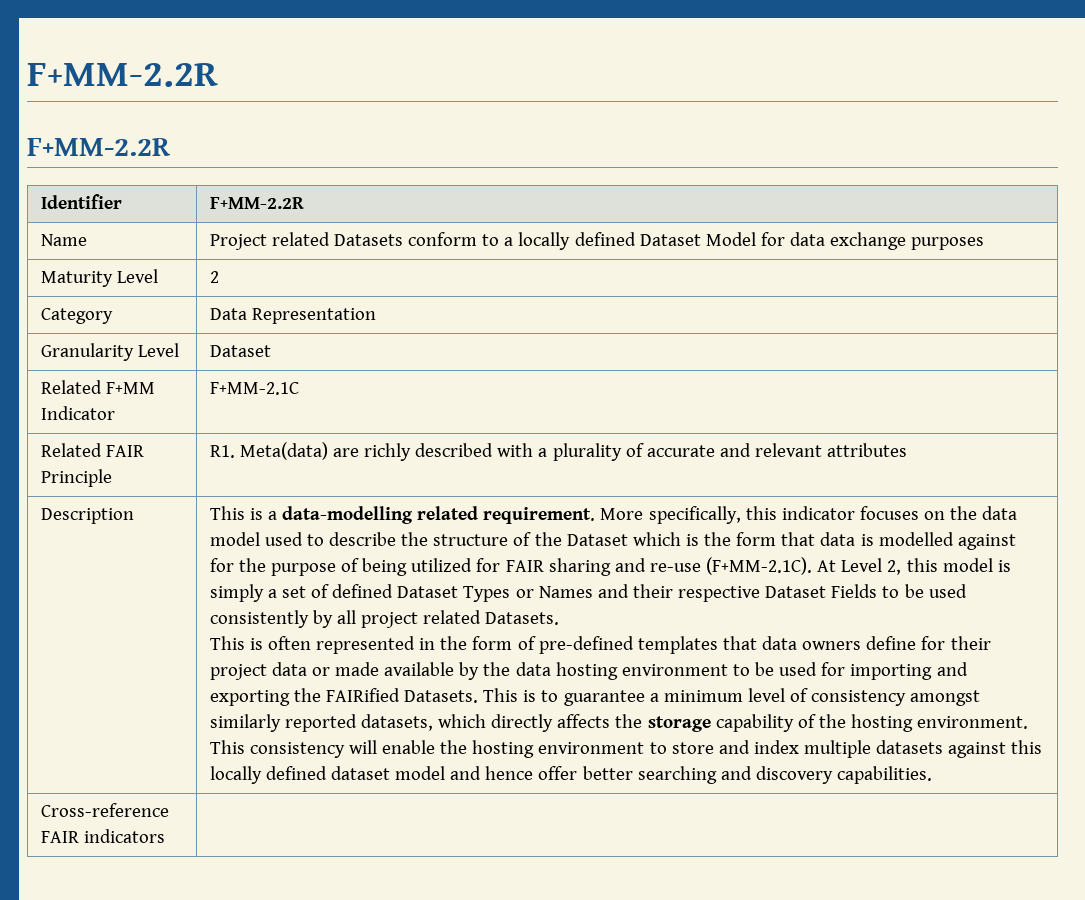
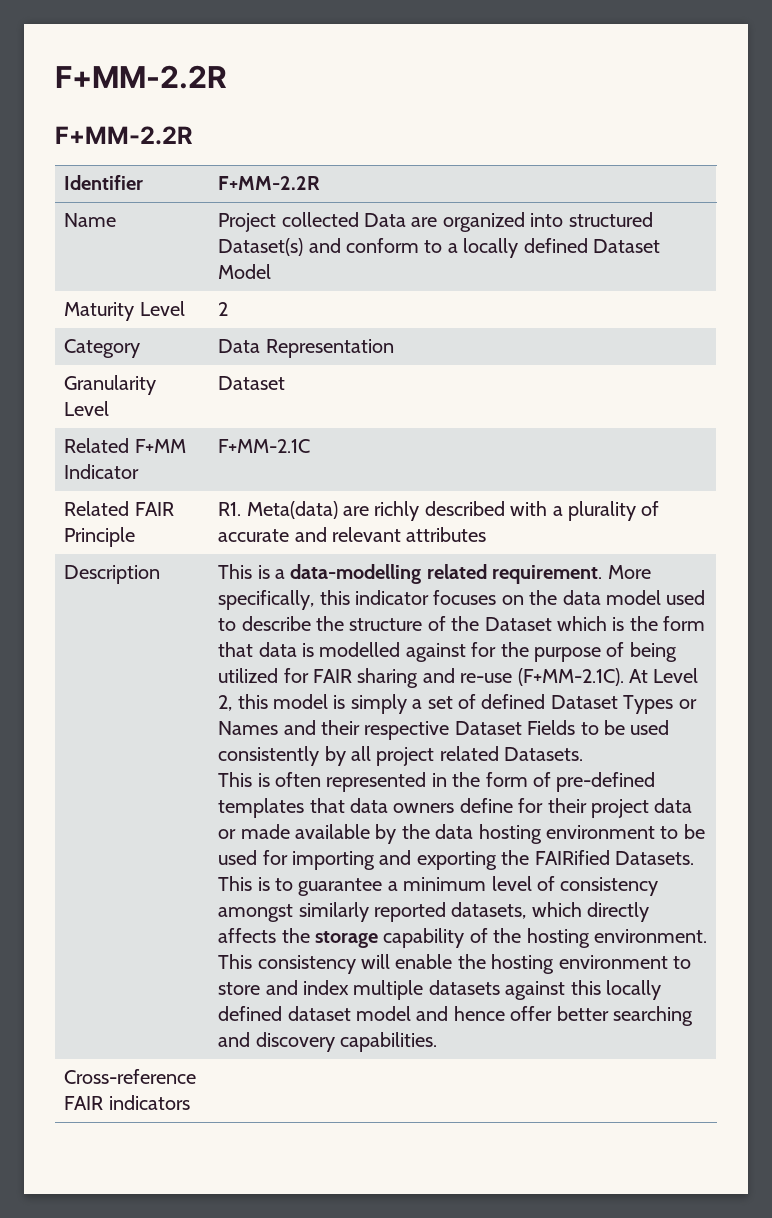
- Name | Project related Datasets conform to a locally defined Dataset Model for data exchange purposes
+ Name | Project collected Data are organized into structured Dataset(s) and conform to a locally defined Dataset Model

